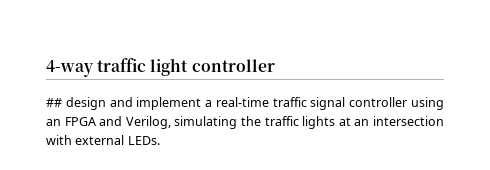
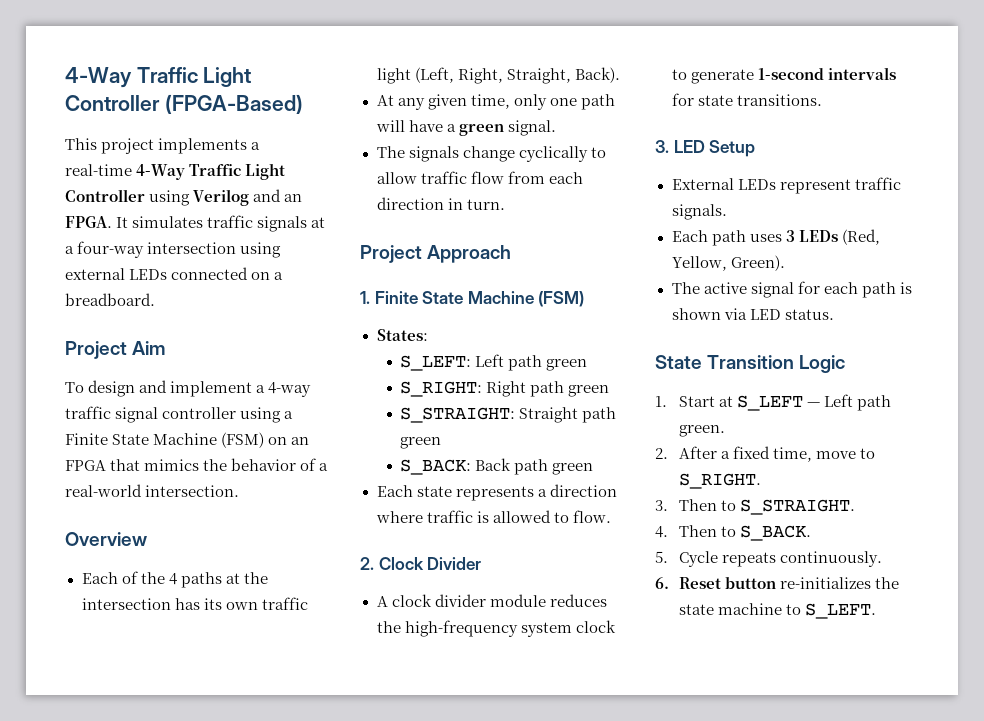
- 4-way traffic light controller
- ## design and implement a real-time traffic signal controller using an FPGA and Verilog, simulating the traffic lights at an intersection with external LEDs.
+ 4-Way Traffic Light Controller (FPGA-Based)
+ This project implements a real-time 4-Way Traffic Light Controller using Verilog and an FPGA. It simulates traffic signals at a four-way intersection using external LEDs connected on a breadboard.
+ Project Aim
+ To design and implement a 4-way traffic signal controller using a Finite State Machine (FSM) on an FPGA that mimics the behavior of a real-world intersection.
+ Overview
+ Each of the 4 paths at the intersection has its own traffic light (Left, Right, Straight, Back).
+ At any given time, only one path will have a green signal.
+ The signals change cyclically to allow traffic flow from each direction in turn.
+ Project Approach
+ 1. Finite State Machine (FSM)
+ States:
+ S_LEFT: Left path green
+ S_RIGHT: Right path green
+ S_STRAIGHT: Straight path green
+ S_BACK: Back path green
+ Each state represents a direction where traffic is allowed to flow.
+ 2. Clock Divider
+ A clock divider module reduces the high-frequency system clock to generate 1-second intervals for state transitions.
+ 3. LED Setup
+ External LEDs represent traffic signals.
+ Each path uses 3 LEDs (Red, Yellow, Green).
+ The active signal for each path is shown via LED status.
+ State Transition Logic
+ 1. Start at S_LEFT — Left path green.
+ 2. After a fixed time, move to S_RIGHT.
+ 3. Then to S_STRAIGHT.
+ 4. Then to S_BACK.
+ 5. Cycle repeats continuously.
+ 6. Reset button re-initializes the state machine to S_LEFT.

